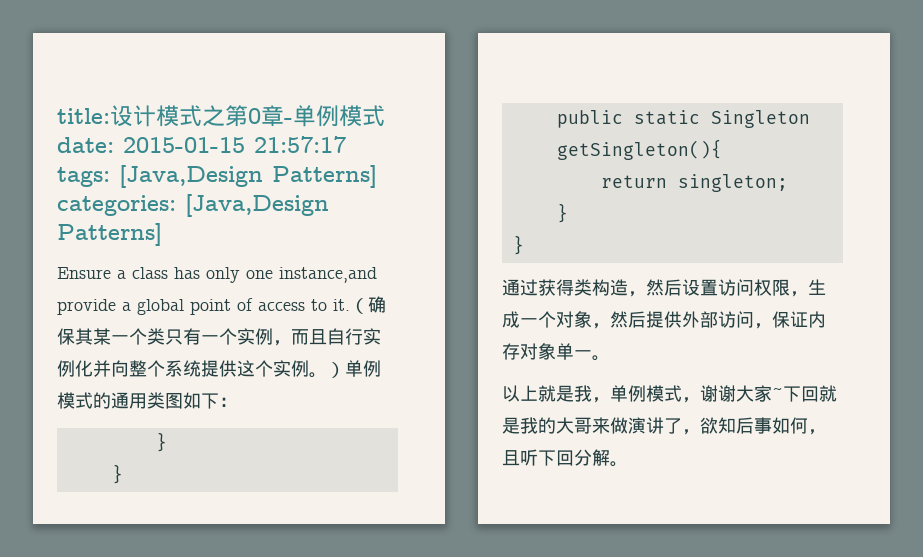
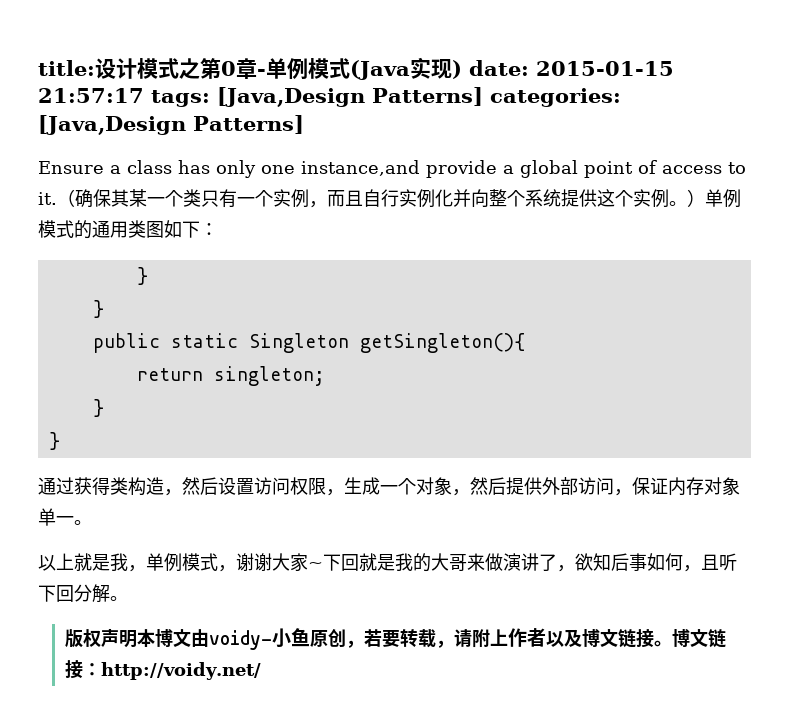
- title:设计模式之第0章-单例模式date: 2015-01-15 21:57:17 tags: [Java,Design Patterns] categories: [Java,Design Patterns]
+ title:设计模式之第0章-单例模式(Java实现) date: 2015-01-15 21:57:17 tags: [Java,Design Patterns] categories: [Java,Design Patterns]
+ 版权声明本博文由voidy-小鱼原创，若要转载，请附上作者以及博文链接。博文链接：http://voidy.net/

